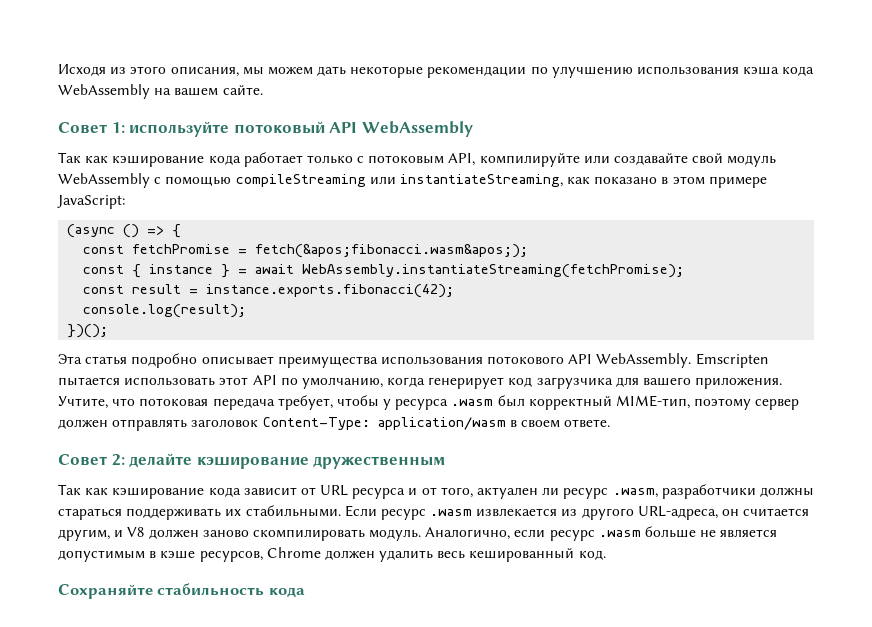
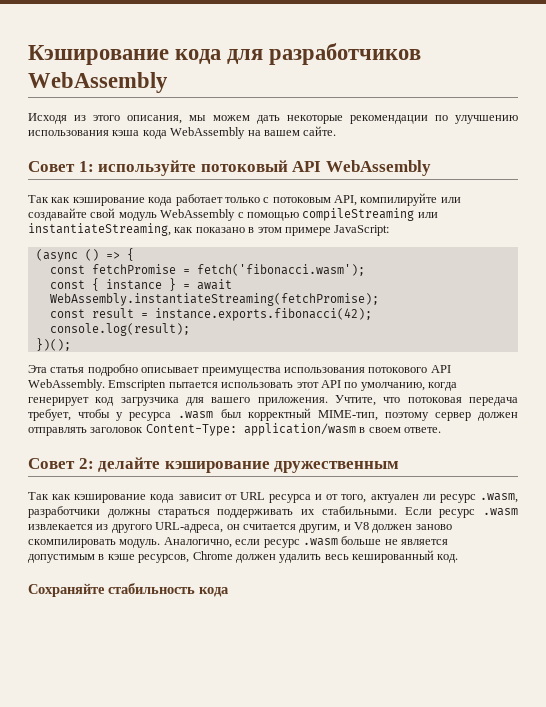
+ Кэширование кода для разработчиков WebAssembly
- const fetchPromise = fetch(&apos;fibonacci.wasm&apos;);
+ const fetchPromise = fetch('fibonacci.wasm');

